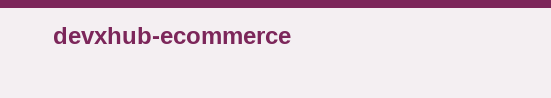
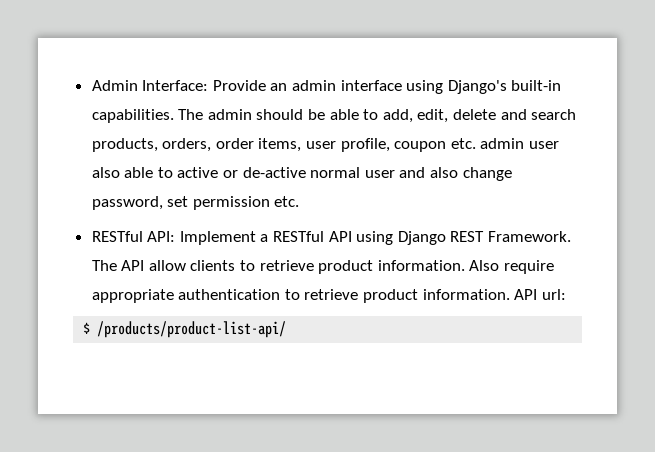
- devxhub-ecommerce
+ Admin Interface: Provide an admin interface using Django's built-in capabilities. The admin should be able to add, edit, delete and search products, orders, order items, user profile, coupon etc. admin user also able to active or de-active normal user and also change password, set permission etc.
+ RESTful API: Implement a RESTful API using Django REST Framework. The API allow clients to retrieve product information. Also require appropriate authentication to retrieve product information. API url:
+ $ /products/product-list-api/

